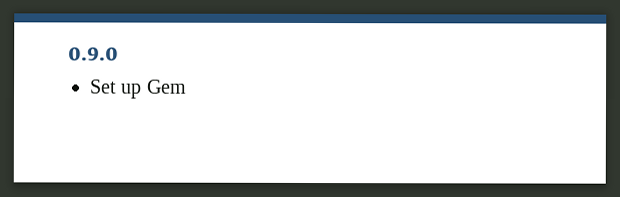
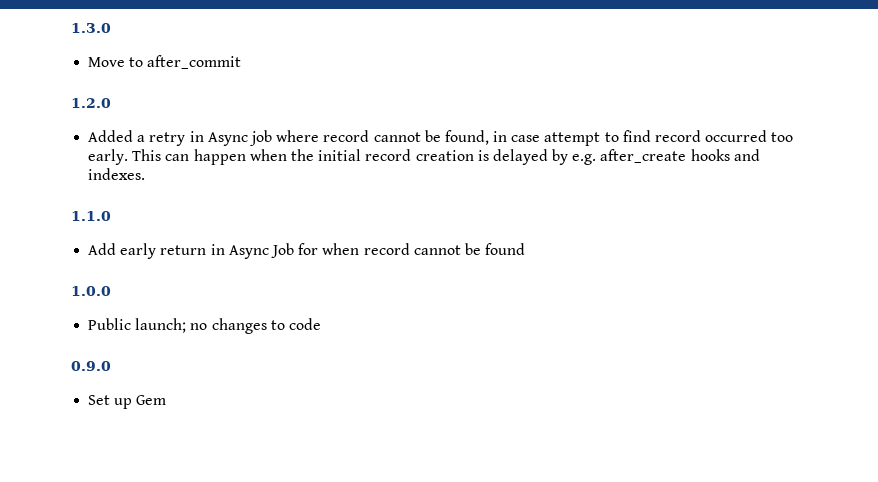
+ 1.3.0
+ Move to after_commit
+ 1.2.0
+ Added a retry in Async job where record cannot be found, in case attempt to find record occurred too early. This can happen when the initial record creation is delayed by e.g. after_create hooks and indexes.
+ 1.1.0
+ Add early return in Async Job for when record cannot be found
+ 1.0.0
+ Public launch; no changes to code

